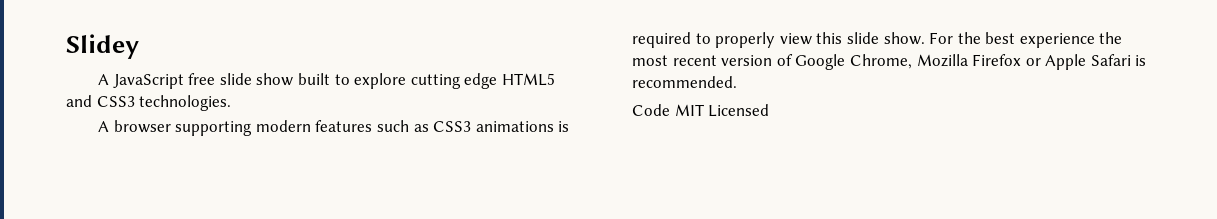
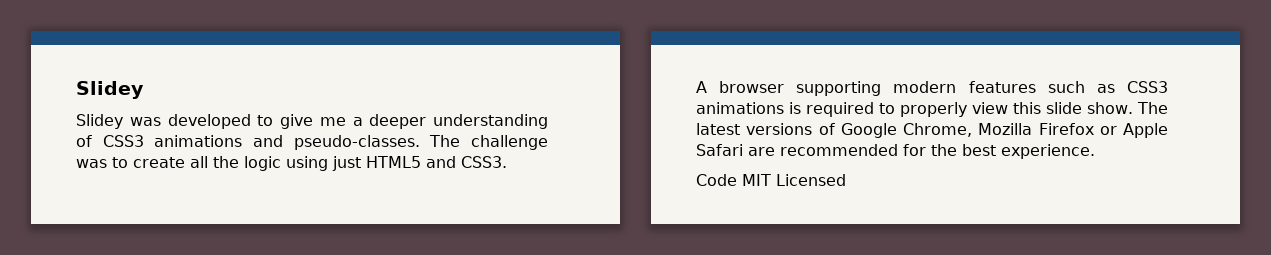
- A JavaScript free slide show built to explore cutting edge HTML5 and CSS3 technologies.
+ Slidey was developed to give me a deeper understanding of CSS3 animations and pseudo-classes. The challenge was to create all the logic using just HTML5 and CSS3.
- For the best experience the most recent version of Google Chrome, Mozilla Firefox or Apple Safari is recommended.
+ The latest versions of Google Chrome, Mozilla Firefox or Apple Safari are recommended for the best experience.

